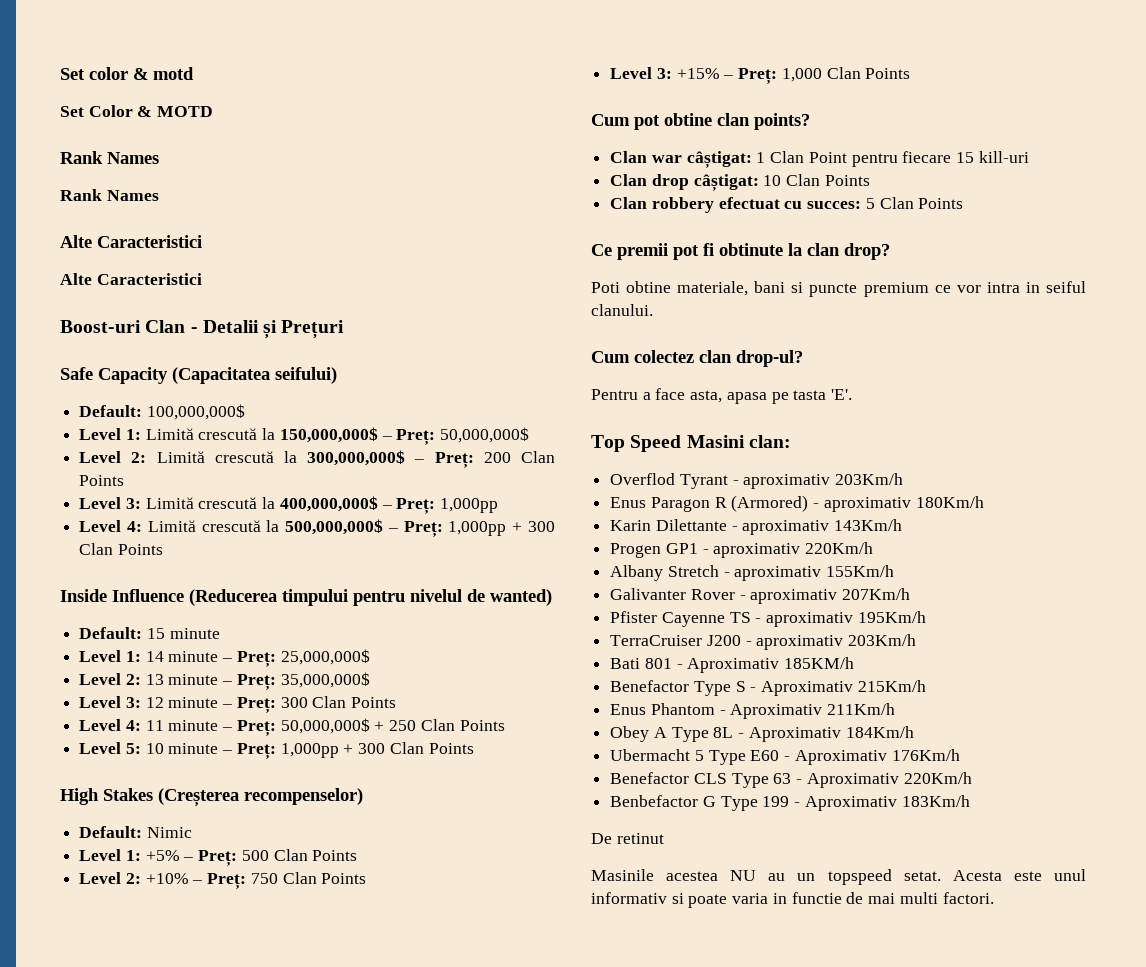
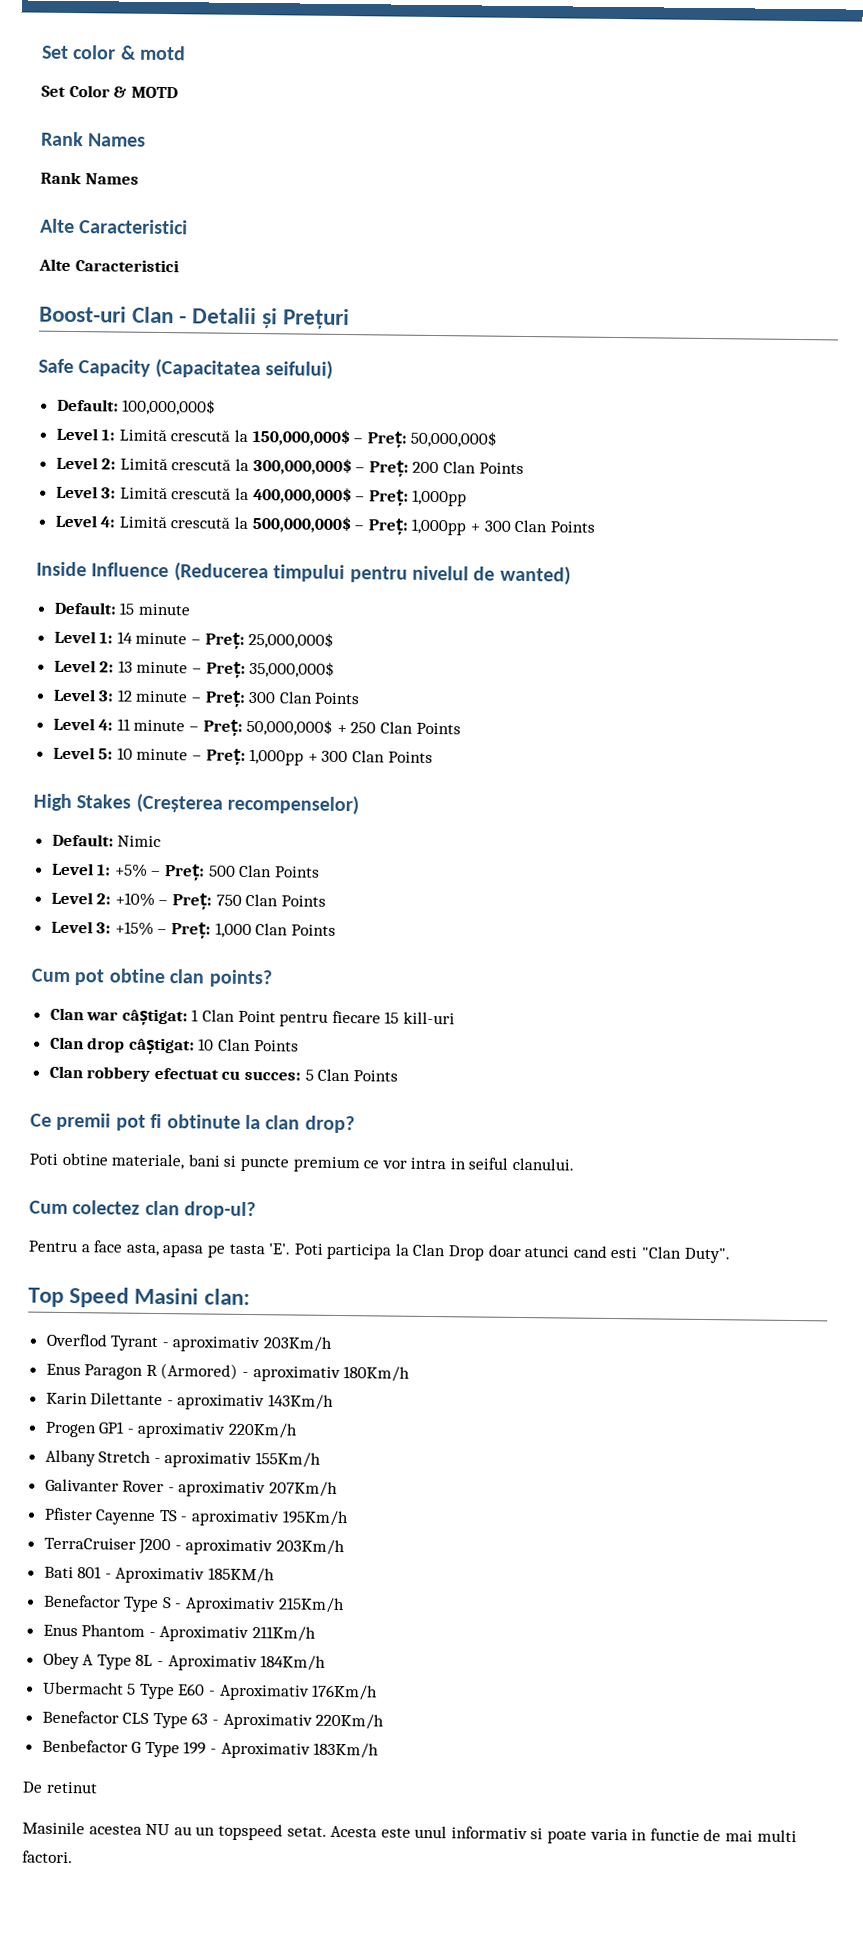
- Pentru a face asta, apasa pe tasta 'E'.
+ Pentru a face asta, apasa pe tasta 'E'. Poti participa la Clan Drop doar atunci cand esti "Clan Duty".

